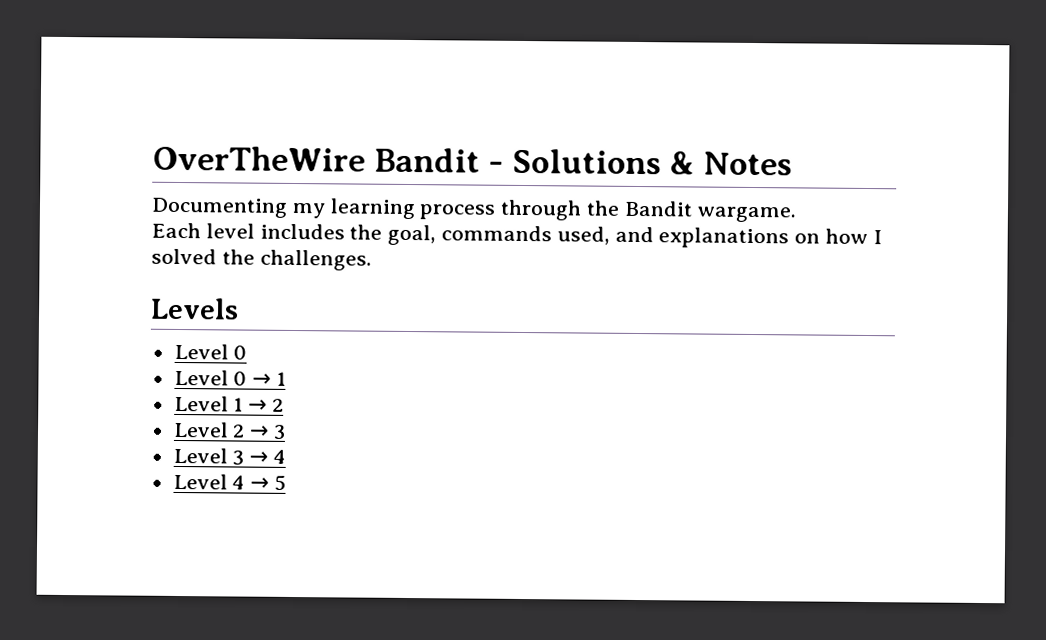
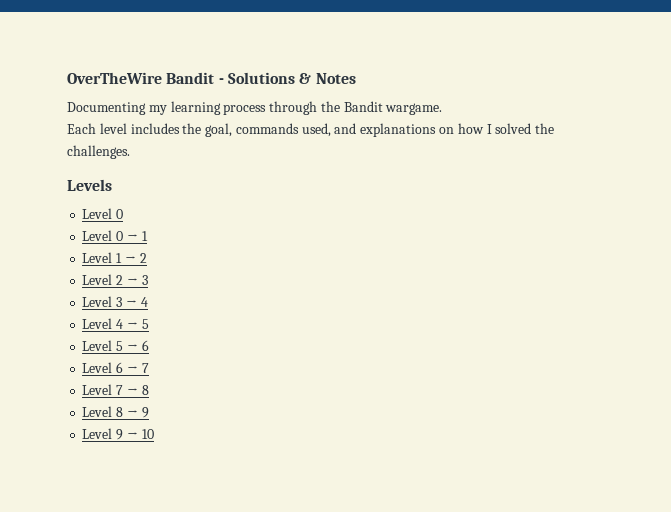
+ Level 5 → 6
+ Level 6 → 7
+ Level 7 → 8
+ Level 8 → 9
+ Level 9 → 10

